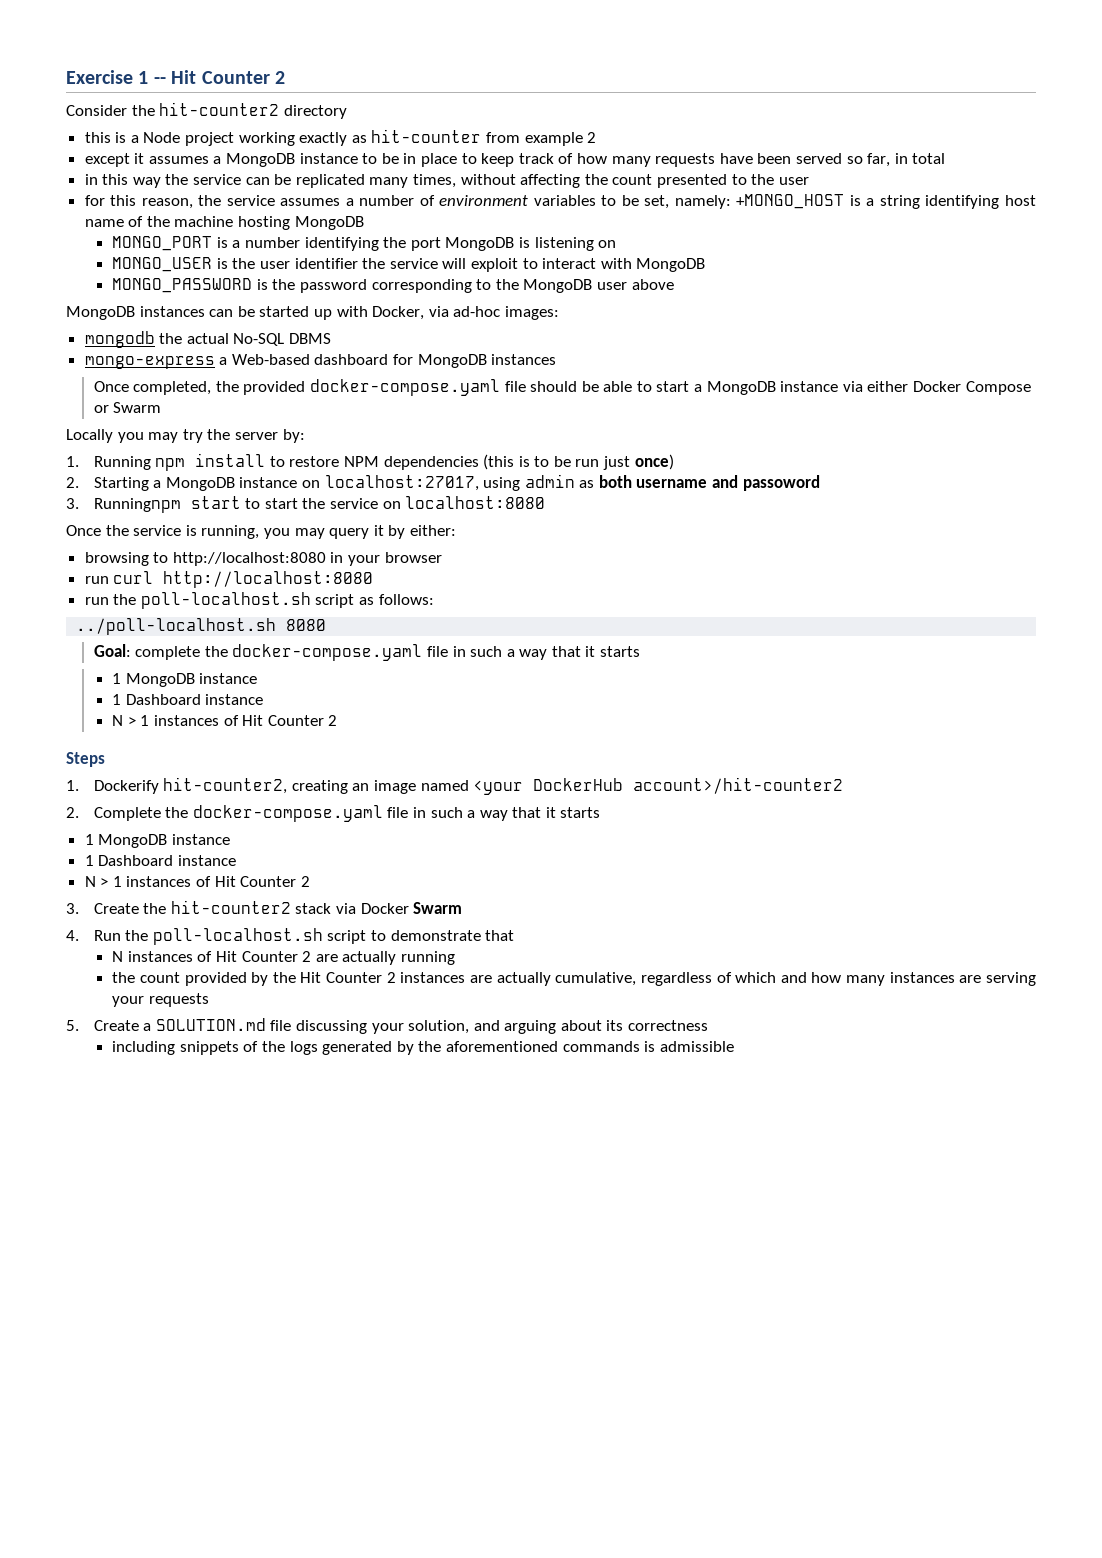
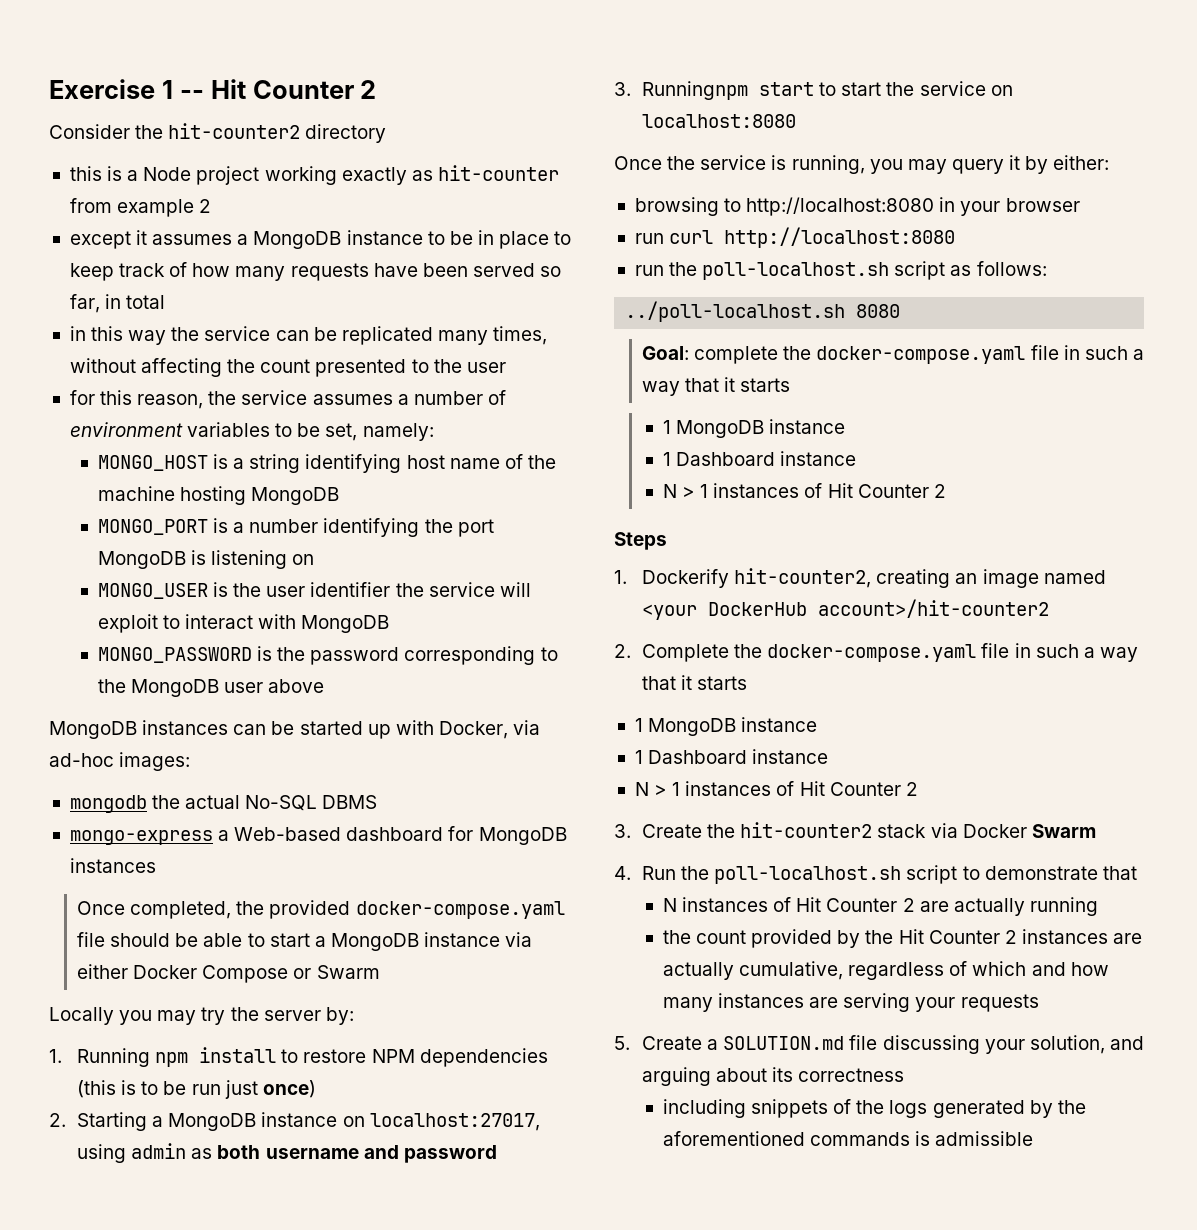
- for this reason, the service assumes a number of environment variables to be set, namely: +MONGO_HOST is a string identifying host name of the machine hosting MongoDB
+ for this reason, the service assumes a number of environment variables to be set, namely:
+ MONGO_HOST is a string identifying host name of the machine hosting MongoDB
- 2. Starting a MongoDB instance on localhost:27017, using admin as both username and passoword
+ 2. Starting a MongoDB instance on localhost:27017, using admin as both username and password

